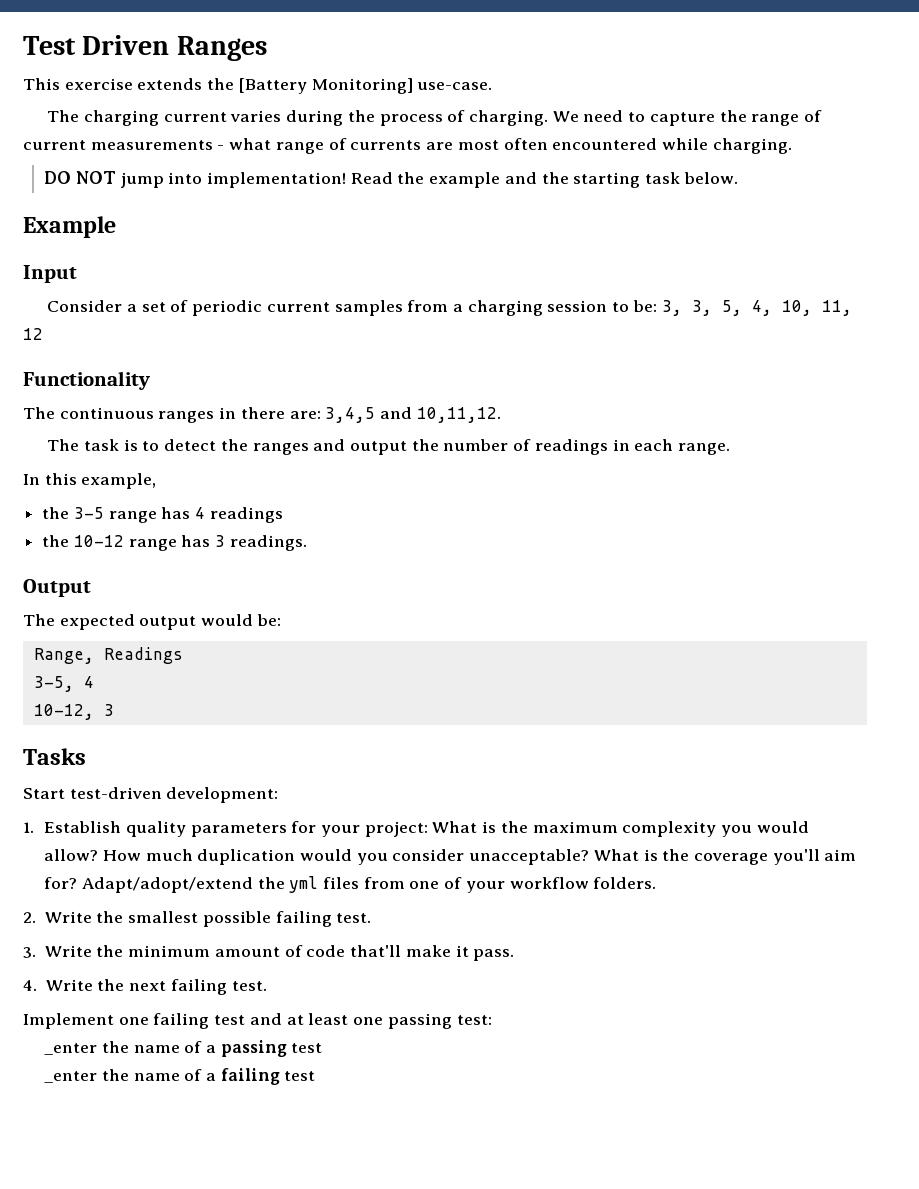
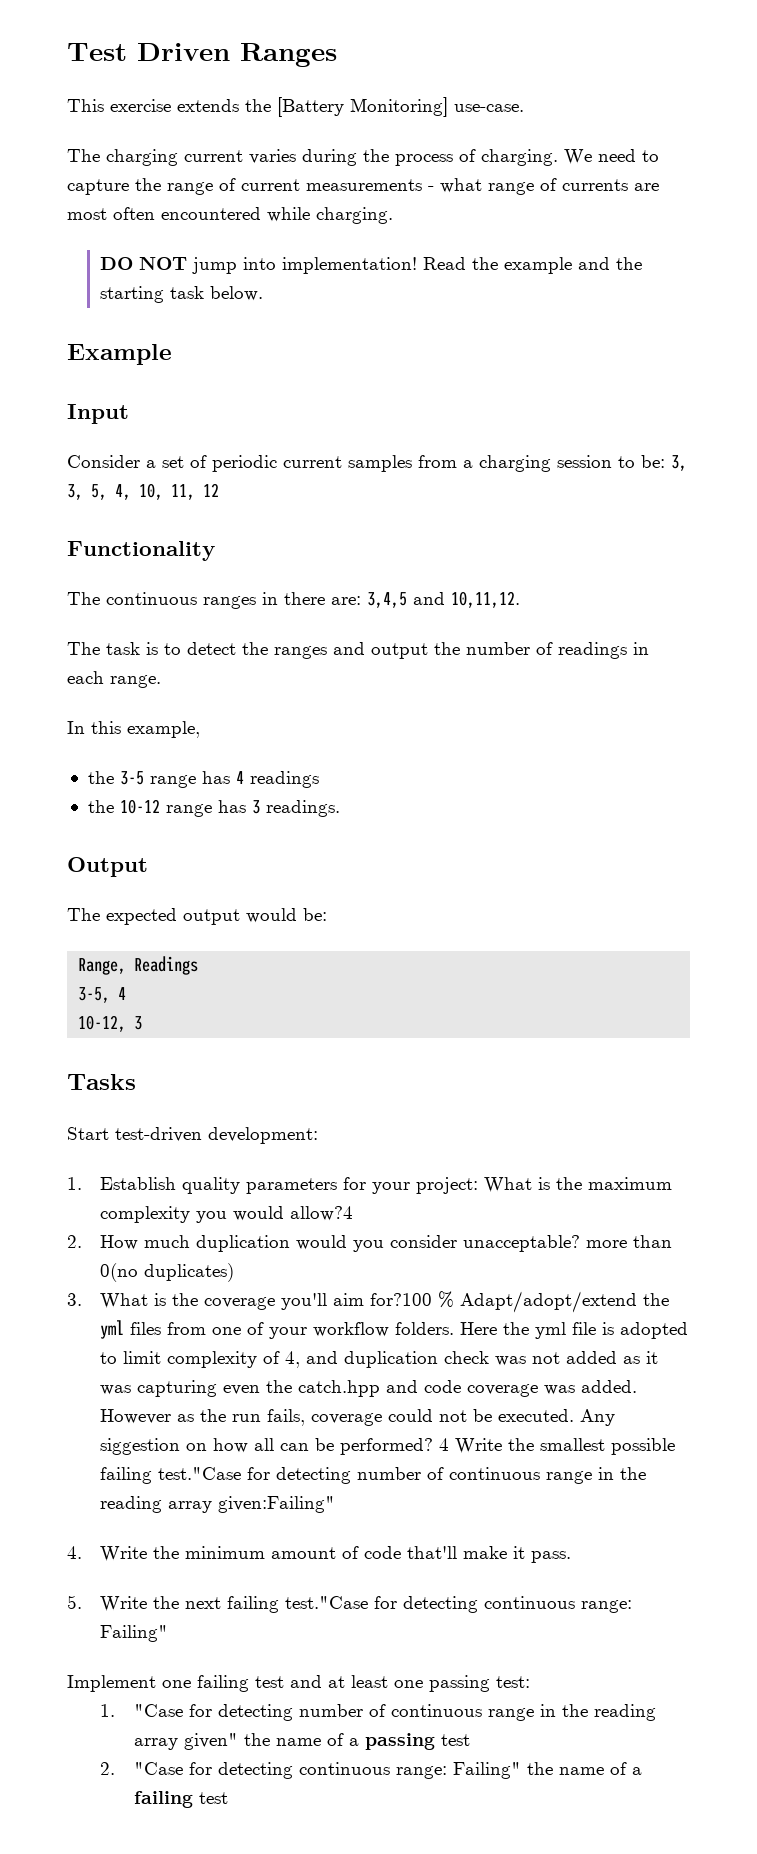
- 1. Establish quality parameters for your project: What is the maximum complexity you would allow? How much duplication would you consider unacceptable? What is the coverage you'll aim for? Adapt/adopt/extend the yml files from one of your workflow folders.
- 2. Write the smallest possible failing test.
- 3. Write the minimum amount of code that'll make it pass.
+ 1. Establish quality parameters for your project: What is the maximum complexity you would allow?4
+ 2. How much duplication would you consider unacceptable? more than 0(no duplicates)
+ 3. What is the coverage you'll aim for?100 % Adapt/adopt/extend the yml files from one of your workflow folders. Here the yml file is adopted to limit complexity of 4, and duplication check was not added as it was capturing even the catch.hpp and code coverage was added. However as the run fails, coverage could not be executed. Any siggestion on how all can be performed? 4 Write the smallest possible failing test."Case for detecting number of continuous range in the reading array given:Failing"
+ 4. Write the minimum amount of code that'll make it pass.
- 4. Write the next failing test.
+ 5. Write the next failing test."Case for detecting continuous range: Failing"
- _enter the name of a passing test
+ 1. "Case for detecting number of continuous range in the reading array given" the name of a passing test
- _enter the name of a failing test
+ 2. "Case for detecting continuous range: Failing" the name of a failing test

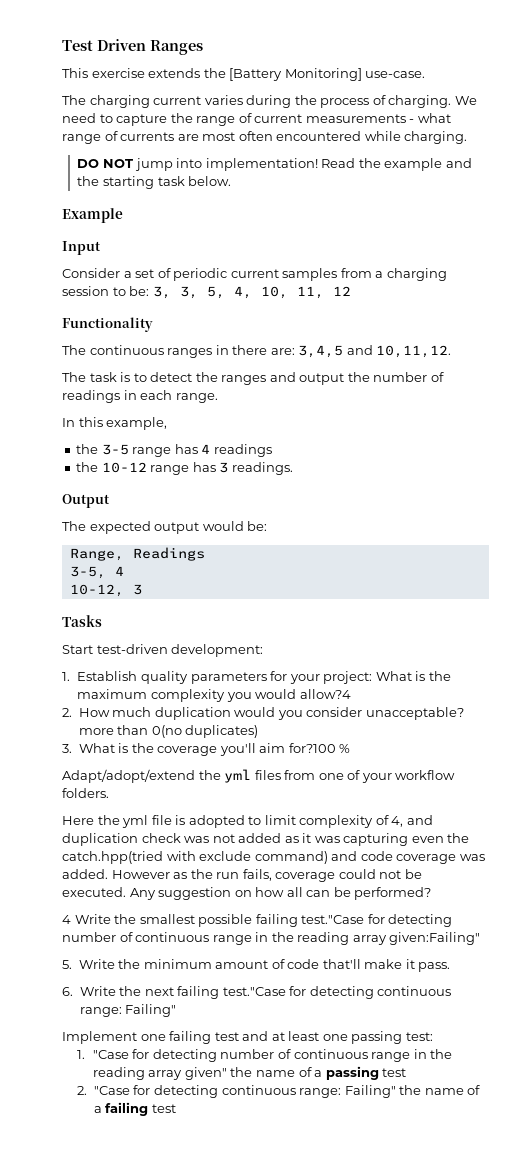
- 3. What is the coverage you'll aim for?100 % Adapt/adopt/extend the yml files from one of your workflow folders. Here the yml file is adopted to limit complexity of 4, and duplication check was not added as it was capturing even the catch.hpp and code coverage was added.
+ 3. What is the coverage you'll aim for?100 %
+ Adapt/adopt/extend the yml files from one of your workflow folders.
+ Here the yml file is adopted to limit complexity of 4, and duplication check was not added as it was capturing even the catch.hpp(tried with exclude command) and code coverage was added.
- Any siggestion on how all can be performed? 4 Write the smallest possible failing test."Case for detecting number of continuous range in the reading array given:Failing"
+ Any suggestion on how all can be performed?
+ 4 Write the smallest possible failing test."Case for detecting number of continuous range in the reading array given:Failing"
- 4. Write the minimum amount of code that'll make it pass.
+ 5. Write the minimum amount of code that'll make it pass.
- 5. Write the next failing test."Case for detecting continuous range: Failing"
+ 6. Write the next failing test."Case for detecting continuous range: Failing"

